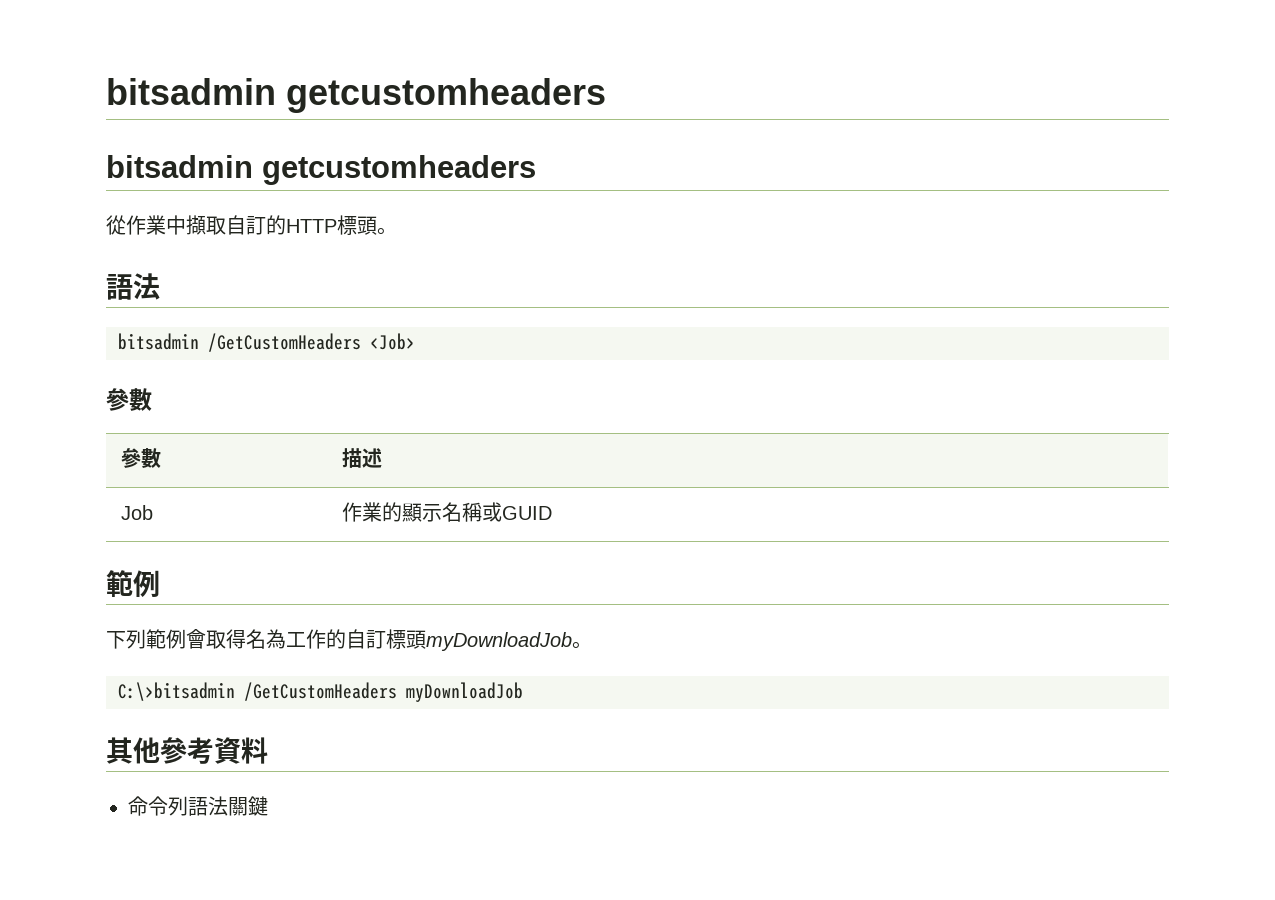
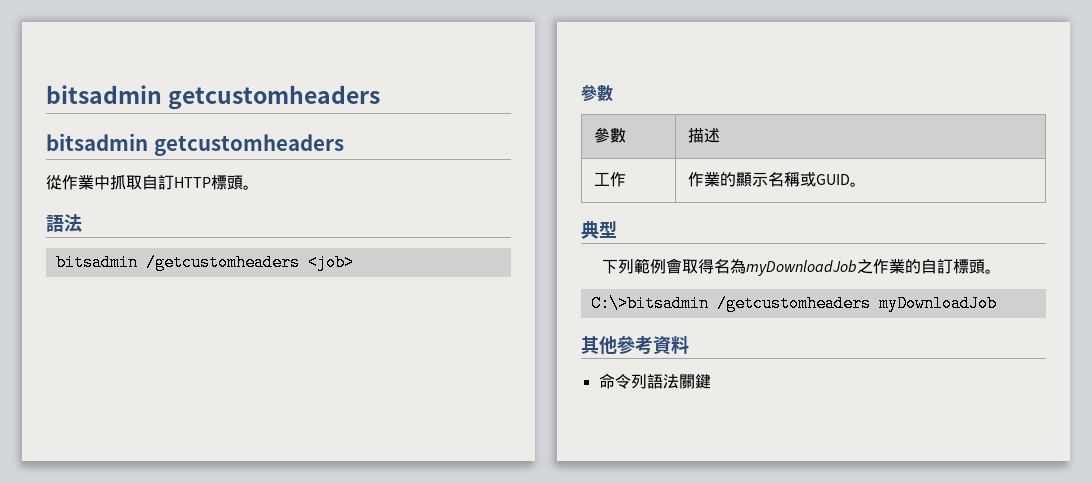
- 從作業中擷取自訂的HTTP標頭。
+ 從作業中抓取自訂HTTP標頭。
- bitsadmin /GetCustomHeaders <Job>
+ bitsadmin /getcustomheaders <job>
- Job | 作業的顯示名稱或GUID
- 範例
+ 工作 | 作業的顯示名稱或GUID。
+ 典型
- 下列範例會取得名為工作的自訂標頭myDownloadJob。
+ 下列範例會取得名為myDownloadJob之作業的自訂標頭。
- C:\>bitsadmin /GetCustomHeaders myDownloadJob
+ C:\>bitsadmin /getcustomheaders myDownloadJob

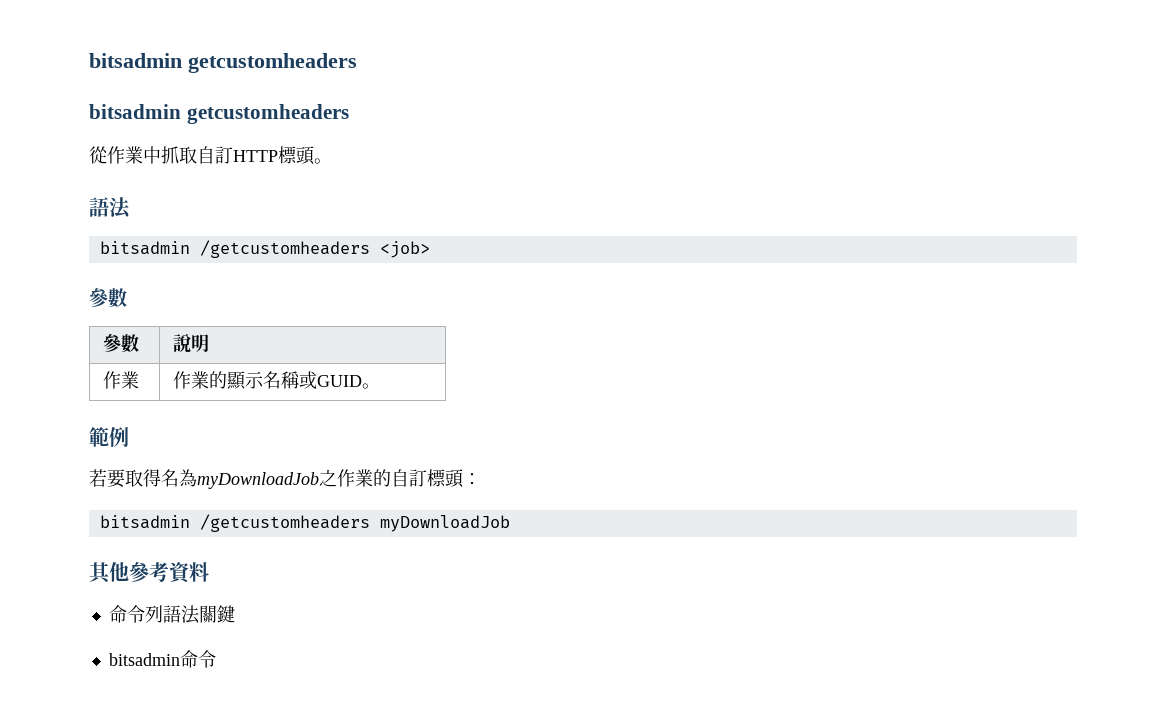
- 參數 | 描述
- 工作 | 作業的顯示名稱或GUID。
+ 參數 | 說明
+ 作業 | 作業的顯示名稱或GUID。
- 典型
- 下列範例會取得名為myDownloadJob之作業的自訂標頭。
- C:\>bitsadmin /getcustomheaders myDownloadJob
+ 範例
+ 若要取得名為myDownloadJob之作業的自訂標頭：
+ bitsadmin /getcustomheaders myDownloadJob
+ bitsadmin命令

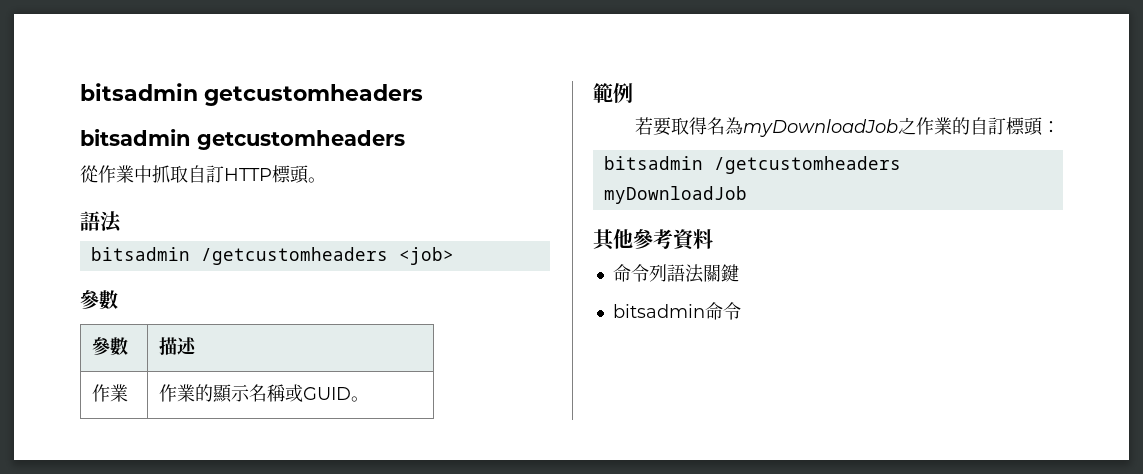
- 參數 | 說明
+ 參數 | 描述

